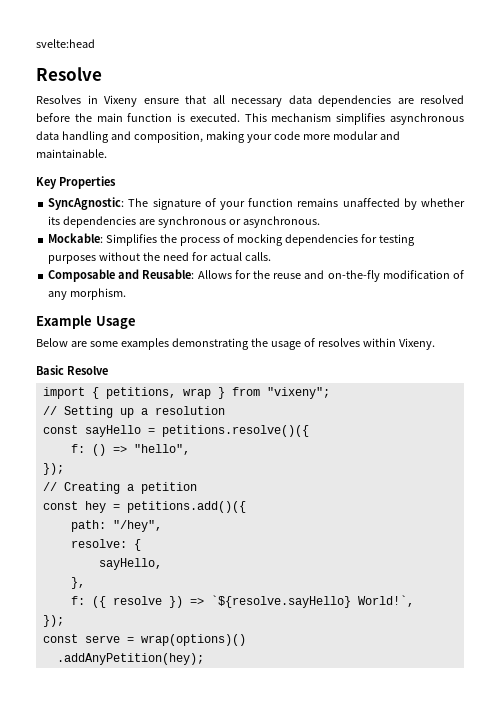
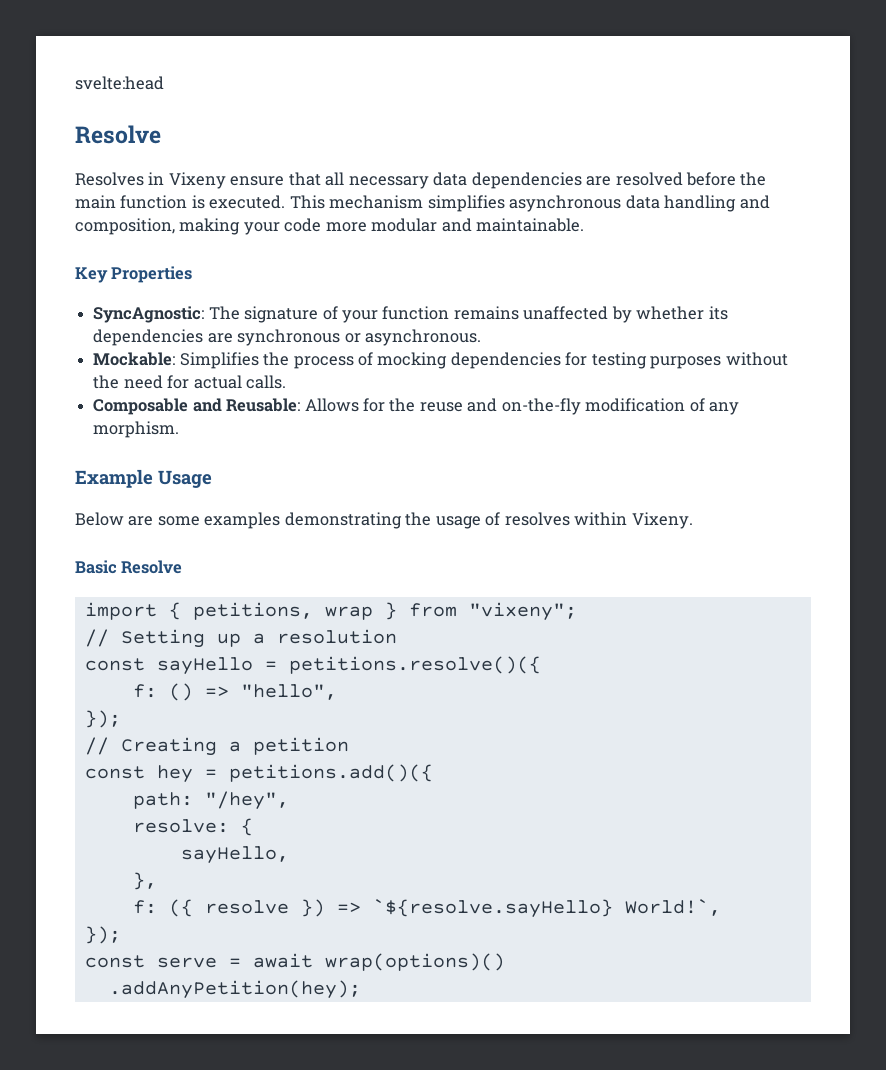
- const serve = wrap(options)()
+ const serve = await wrap(options)()

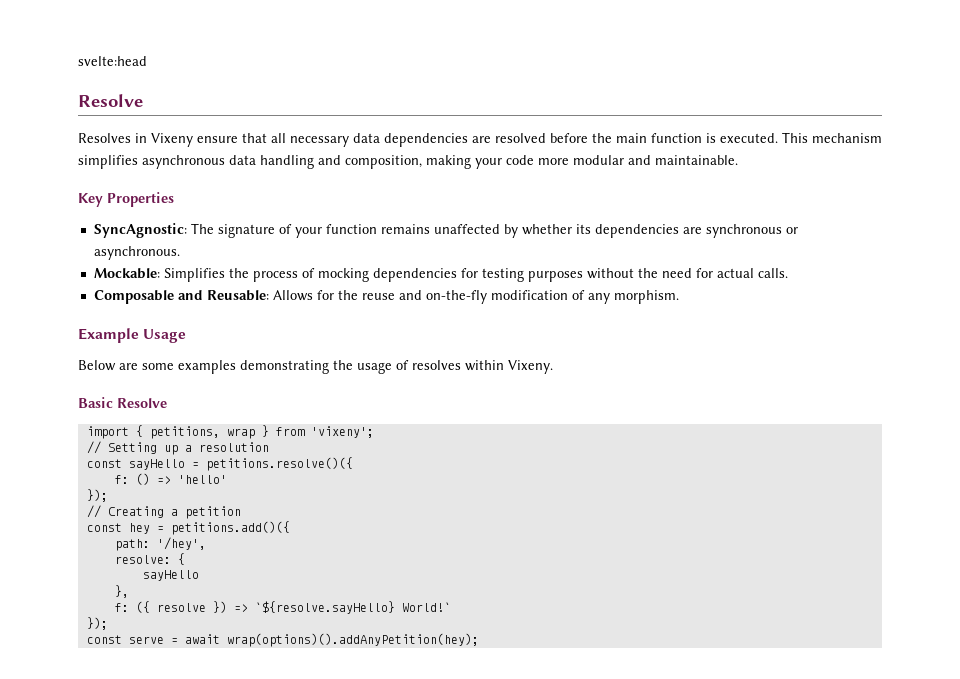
- import { petitions, wrap } from "vixeny";
+ import { petitions, wrap } from 'vixeny';
- f: () => "hello",
+ f: () => 'hello'
- path: "/hey",
+ path: '/hey',
  resolve: {
- sayHello,
+ sayHello
- f: ({ resolve }) => `${resolve.sayHello} World!`,
+ f: ({ resolve }) => `${resolve.sayHello} World!`
- const serve = await wrap(options)()
- .addAnyPetition(hey);
+ const serve = await wrap(options)().addAnyPetition(hey);

